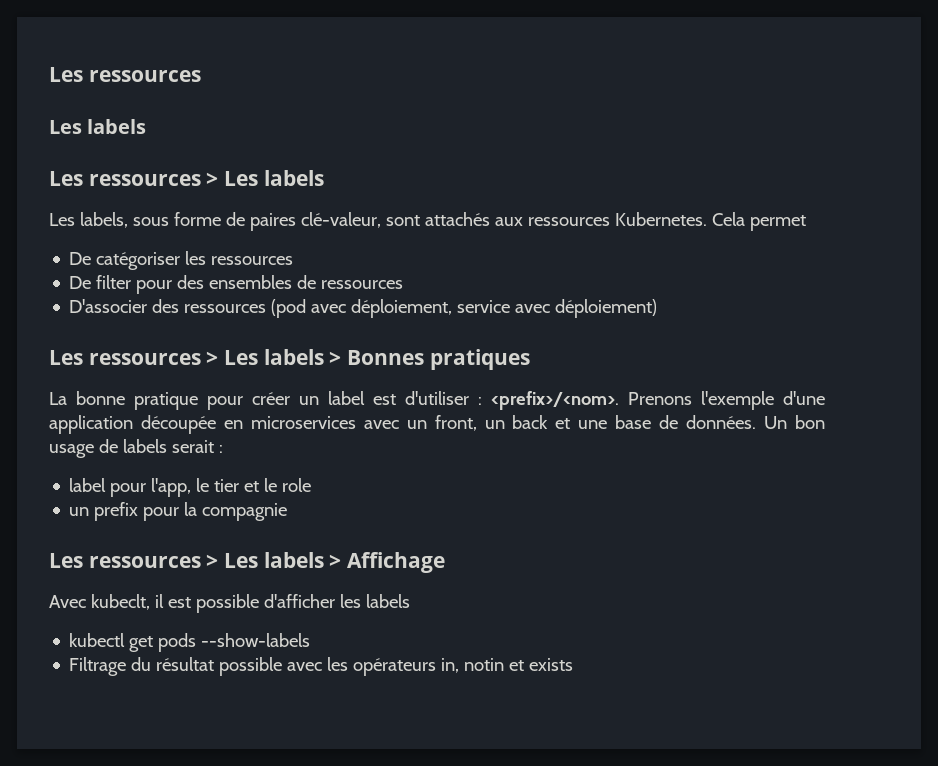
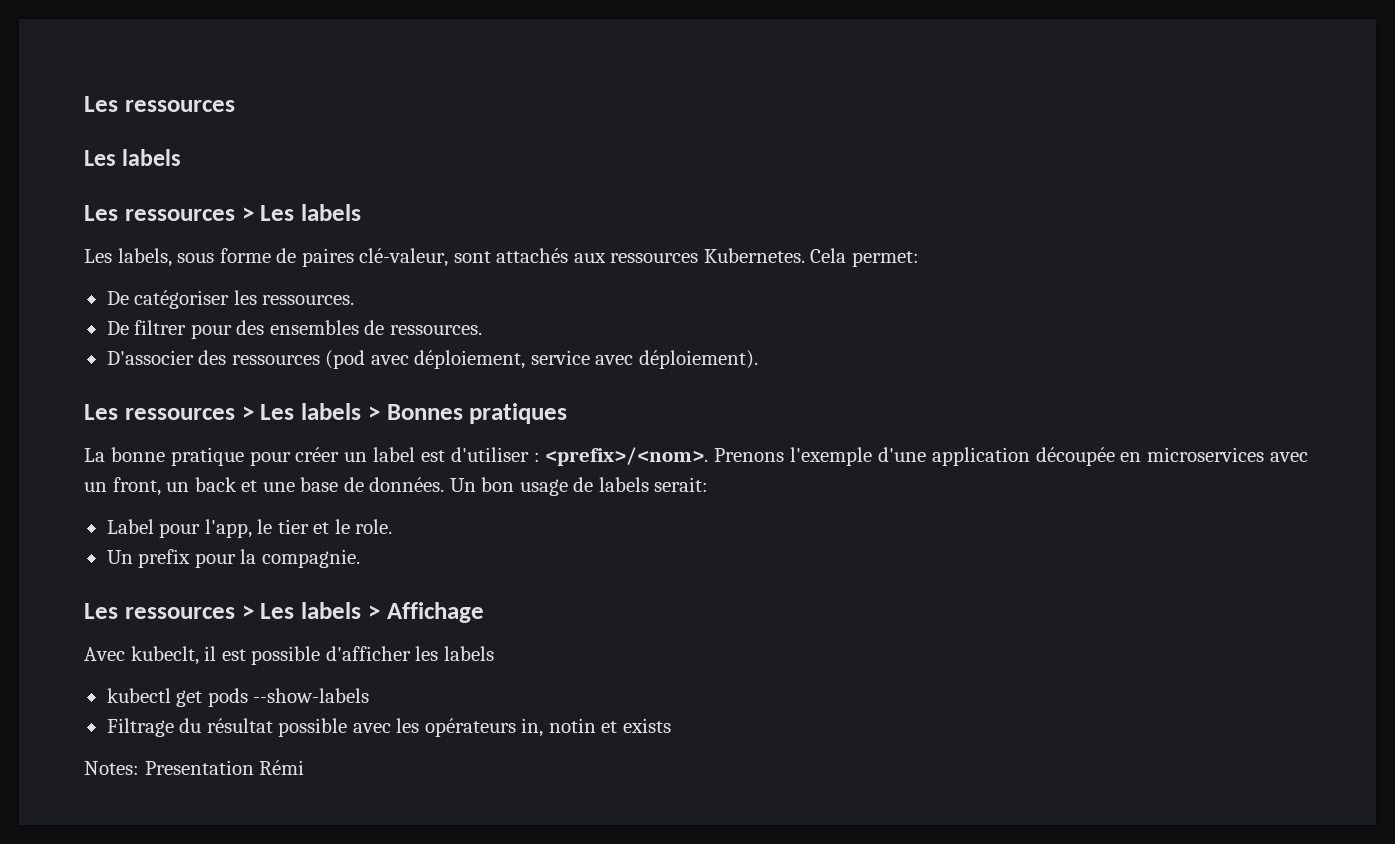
- Cela permet
+ Cela permet:
- De catégoriser les ressources
- De filter pour des ensembles de ressources
+ De catégoriser les ressources.
+ De filtrer pour des ensembles de ressources.
- D'associer des ressources (pod avec déploiement, service avec déploiement)
+ D'associer des ressources (pod avec déploiement, service avec déploiement).
- Un bon usage de labels serait :
- label pour l'app, le tier et le role
- un prefix pour la compagnie
+ Un bon usage de labels serait:
+ Label pour l'app, le tier et le role.
+ Un prefix pour la compagnie.
+ Notes: Presentation Rémi

